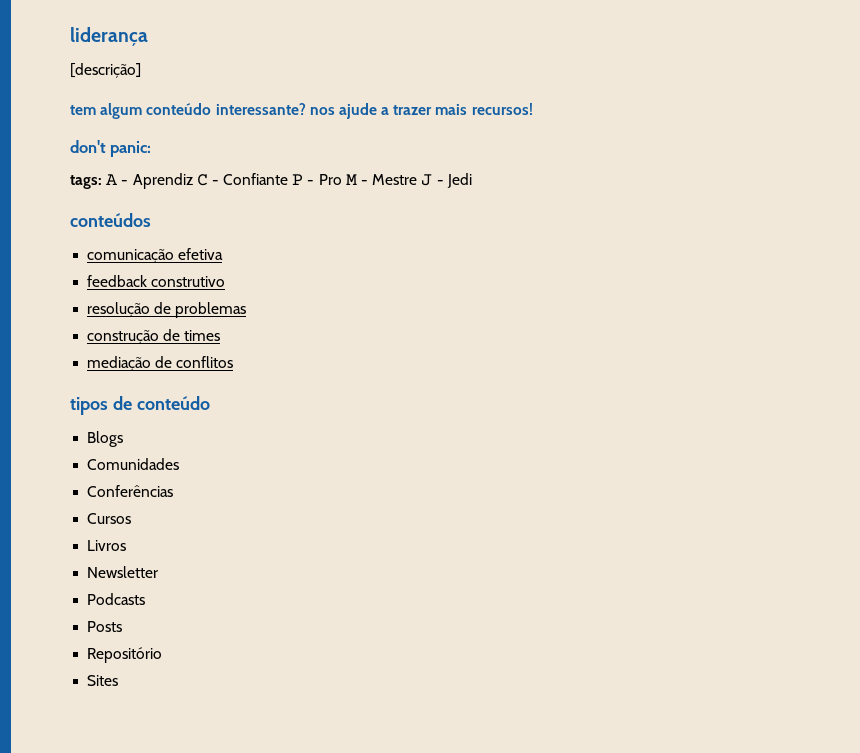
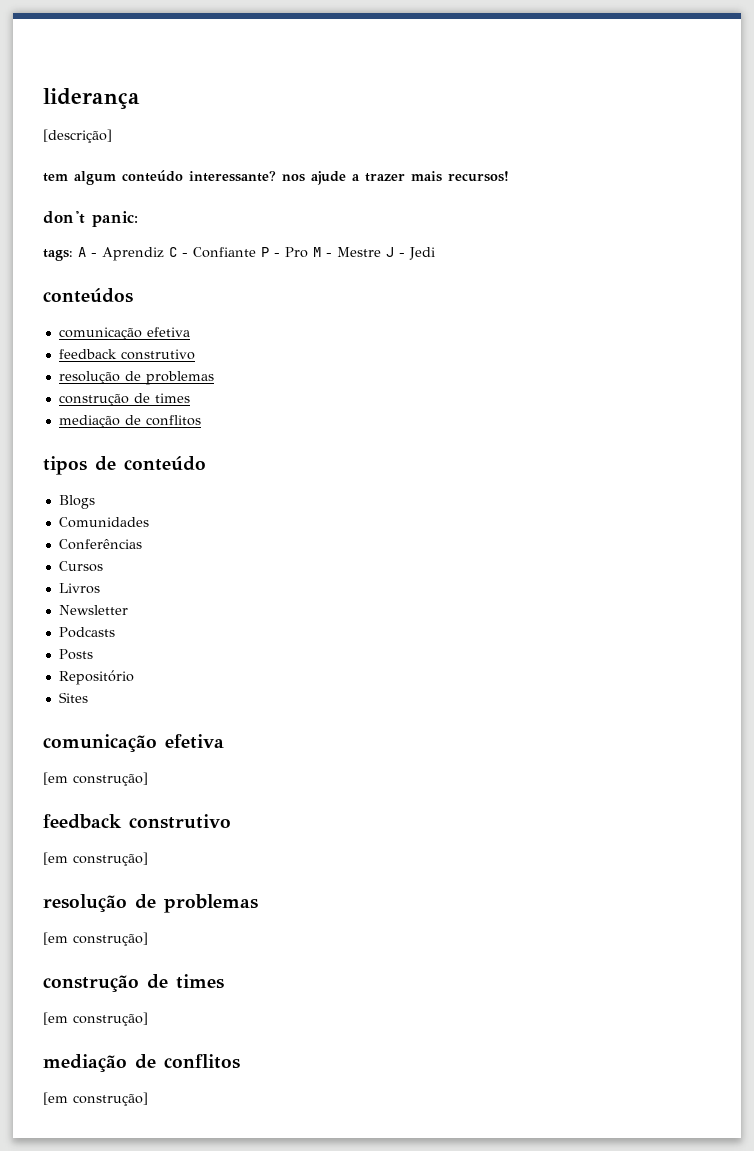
  Sites
+ comunicação efetiva
+ [em construção]
+ feedback construtivo
+ [em construção]
+ resolução de problemas
+ [em construção]
+ construção de times
+ [em construção]
+ mediação de conflitos
+ [em construção]

